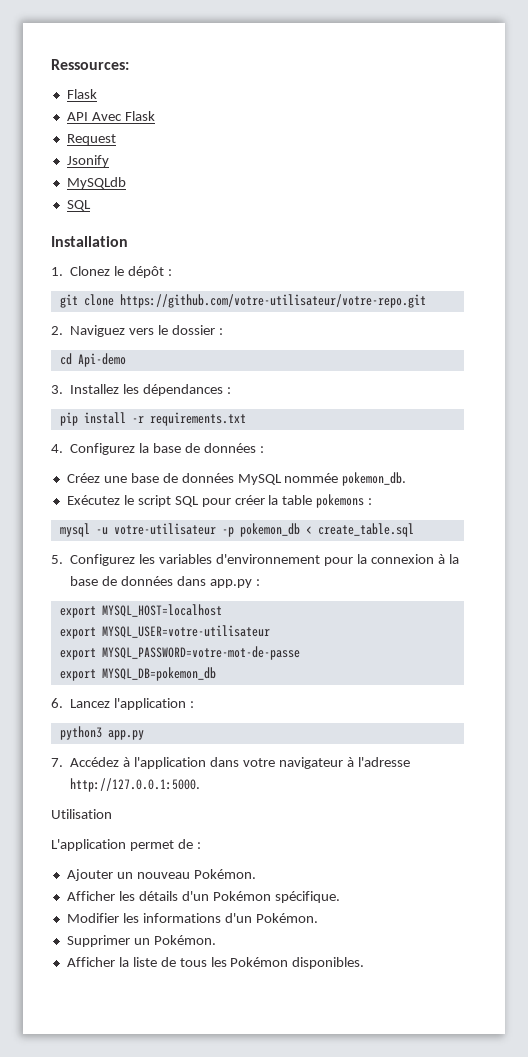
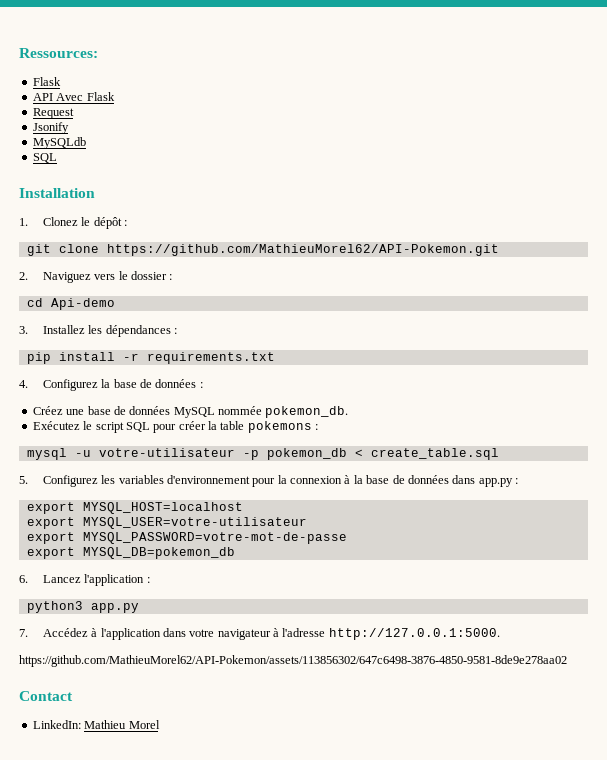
- git clone https://github.com/votre-utilisateur/votre-repo.git
+ git clone https://github.com/MathieuMorel62/API-Pokemon.git
- Utilisation
- L'application permet de :
- Ajouter un nouveau Pokémon.
- Afficher les détails d'un Pokémon spécifique.
- Modifier les informations d'un Pokémon.
- Supprimer un Pokémon.
- Afficher la liste de tous les Pokémon disponibles.
+ https://github.com/MathieuMorel62/API-Pokemon/assets/113856302/647c6498-3876-4850-9581-8de9e278aa02
+ Contact
+ LinkedIn: Mathieu Morel

